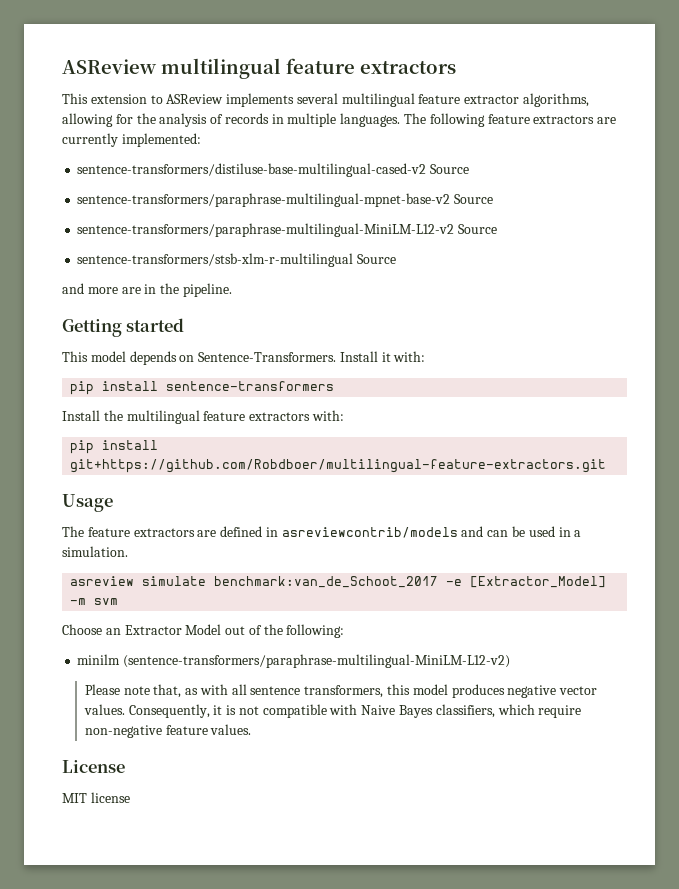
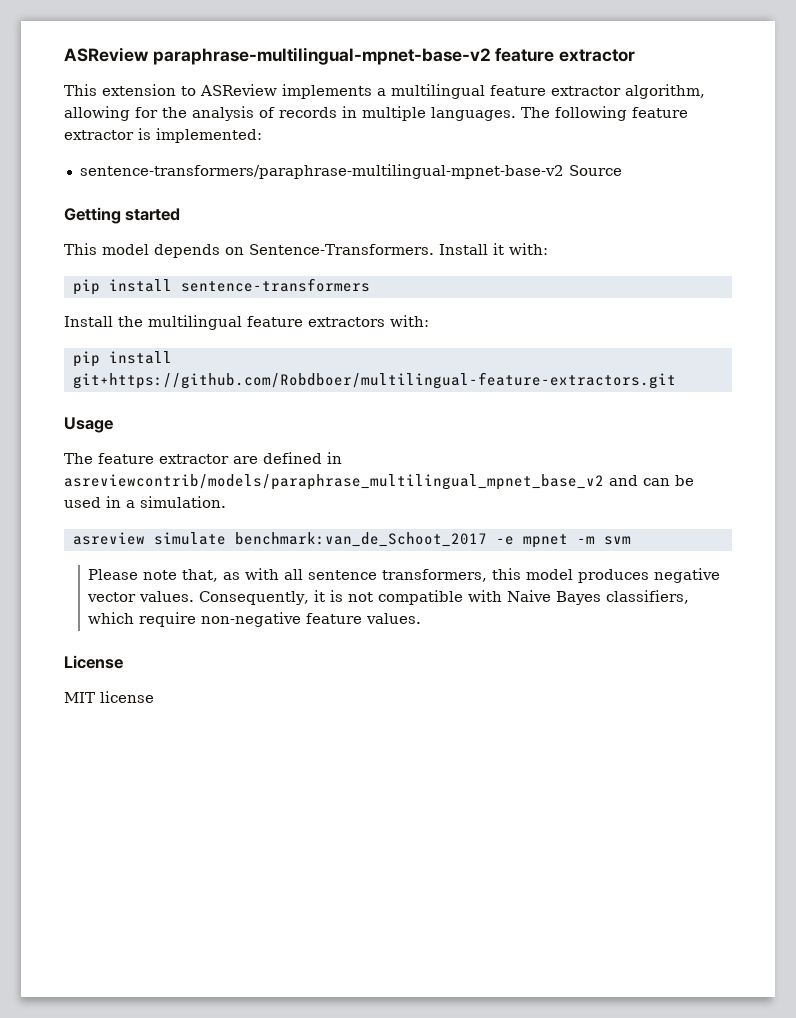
- ASReview multilingual feature extractors
+ ASReview paraphrase-multilingual-mpnet-base-v2 feature extractor
- This extension to ASReview implements several multilingual feature extractor algorithms, allowing for the analysis of records in multiple languages.
+ This extension to ASReview implements a multilingual feature extractor algorithm, allowing for the analysis of records in multiple languages.
- The following feature extractors are currently implemented:
+ The following feature extractor is implemented:
- sentence-transformers/distiluse-base-multilingual-cased-v2 Source
- sentence-transformers/paraphrase-multilingual-MiniLM-L12-v2 Source
- sentence-transformers/stsb-xlm-r-multilingual Source
- and more are in the pipeline.
- The feature extractors are defined in asreviewcontrib/models and can be used in a simulation.
+ The feature extractor are defined in asreviewcontrib/models/paraphrase_multilingual_mpnet_base_v2 and can be used in a simulation.
- asreview simulate benchmark:van_de_Schoot_2017 -e [Extractor_Model] -m svm
+ asreview simulate benchmark:van_de_Schoot_2017 -e mpnet -m svm
- Choose an Extractor Model out of the following:
- minilm (sentence-transformers/paraphrase-multilingual-MiniLM-L12-v2)

